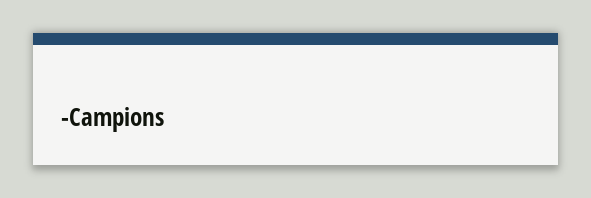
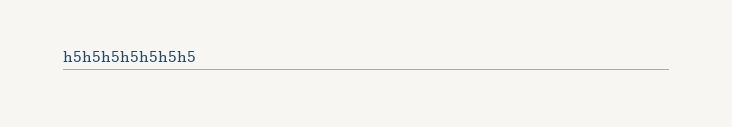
- -Campions
+ h5h5h5h5h5h5h5

